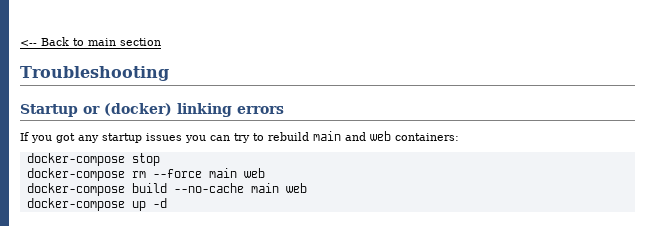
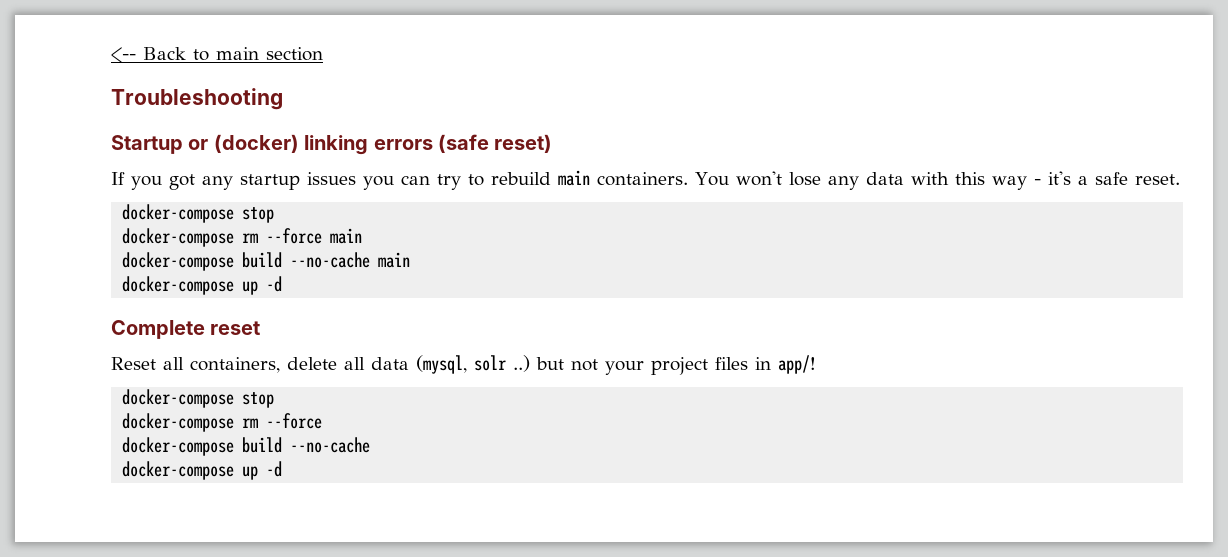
- Startup or (docker) linking errors
+ Startup or (docker) linking errors (safe reset)
- If you got any startup issues you can try to rebuild main and web containers:
+ If you got any startup issues you can try to rebuild main containers. You won't lose any data with this way - it's a safe reset.
- docker-compose rm --force main web
+ docker-compose rm --force main
- docker-compose build --no-cache main web
+ docker-compose build --no-cache main
+ docker-compose up -d
+ Complete reset
+ Reset all containers, delete all data (mysql, solr ..) but not your project files in app/!
+ docker-compose stop
+ docker-compose rm --force
+ docker-compose build --no-cache

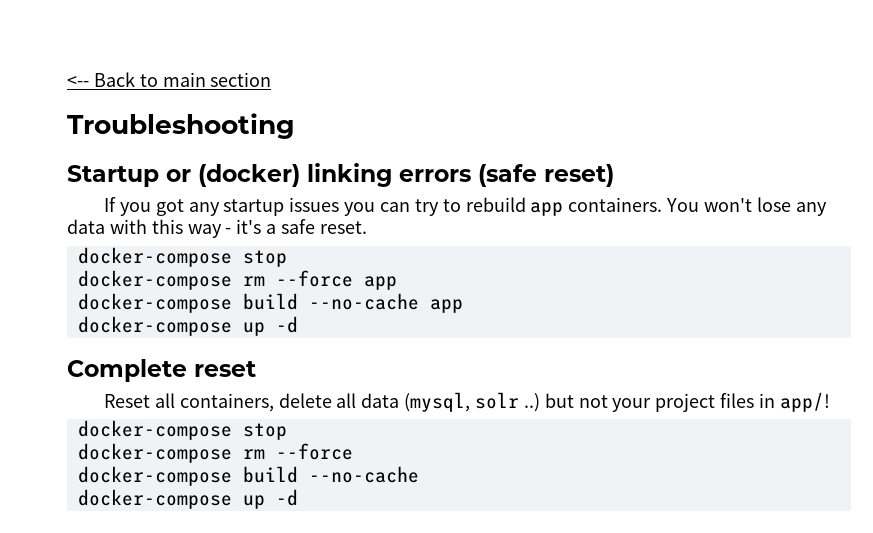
- If you got any startup issues you can try to rebuild main containers.
+ If you got any startup issues you can try to rebuild app containers.
- docker-compose rm --force main
- docker-compose build --no-cache main
+ docker-compose rm --force app
+ docker-compose build --no-cache app

